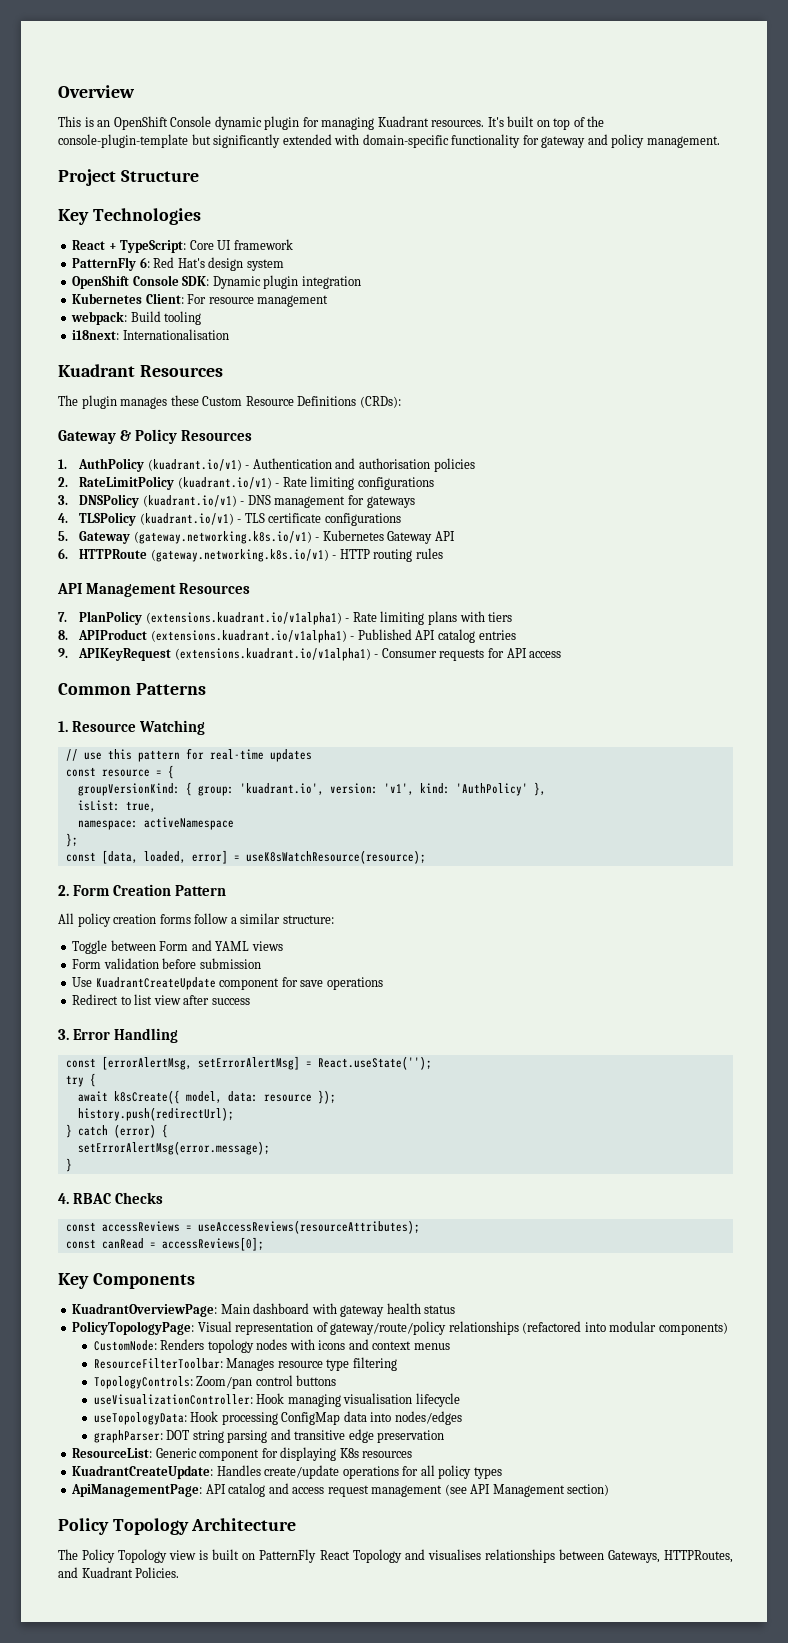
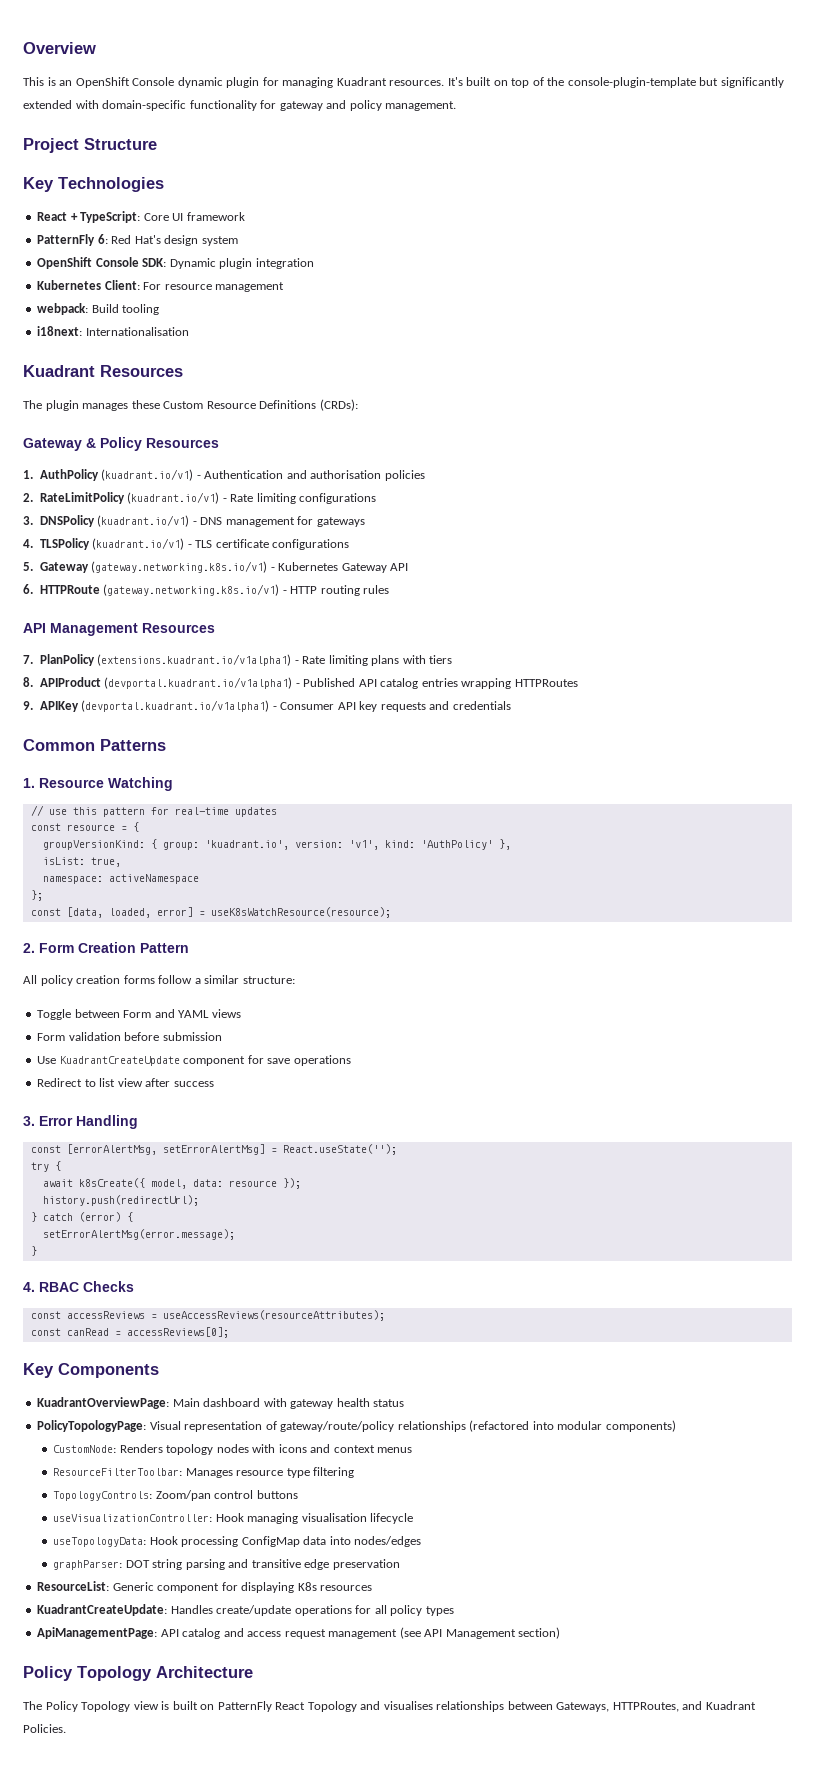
- 8. APIProduct (extensions.kuadrant.io/v1alpha1) - Published API catalog entries
+ 8. APIProduct (devportal.kuadrant.io/v1alpha1) - Published API catalog entries wrapping HTTPRoutes
- 9. APIKeyRequest (extensions.kuadrant.io/v1alpha1) - Consumer requests for API access
+ 9. APIKey (devportal.kuadrant.io/v1alpha1) - Consumer API key requests and credentials

